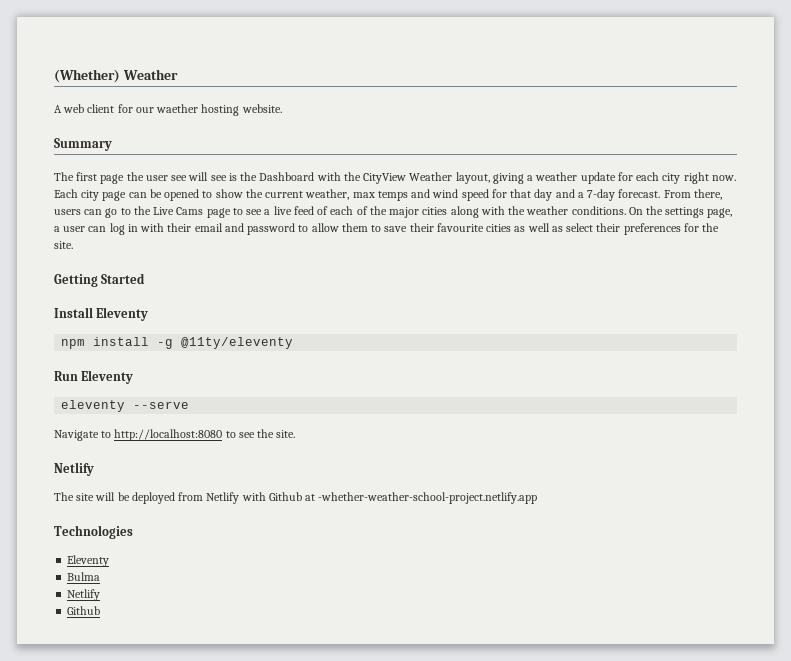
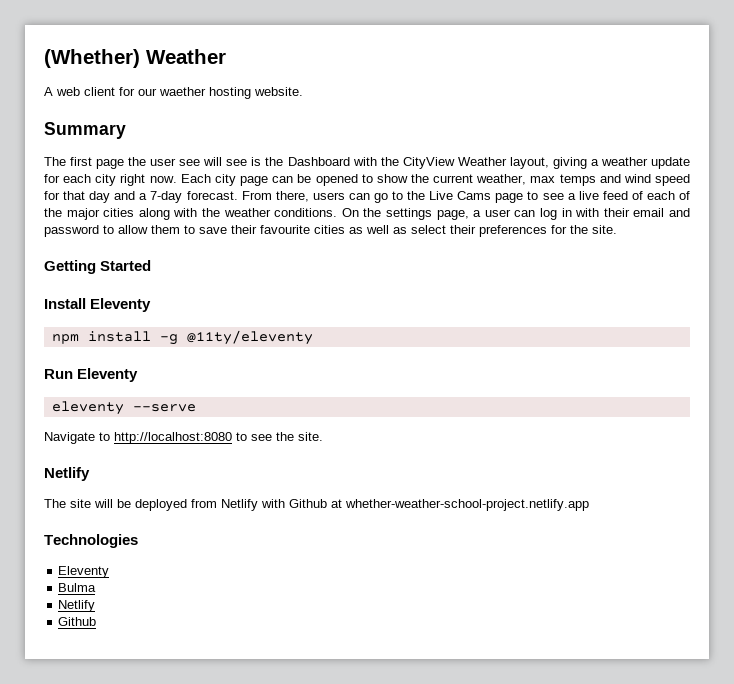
- The site will be deployed from Netlify with Github at -whether-weather-school-project.netlify.app
+ The site will be deployed from Netlify with Github at whether-weather-school-project.netlify.app

